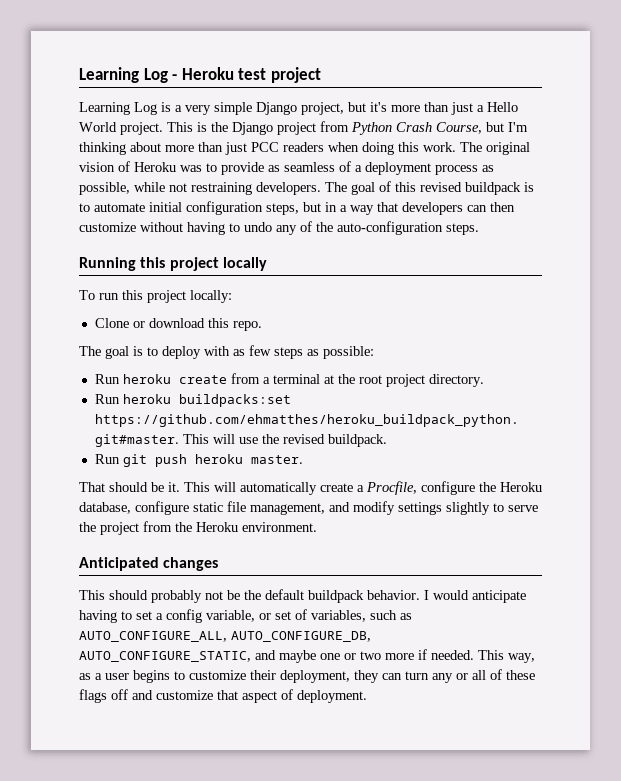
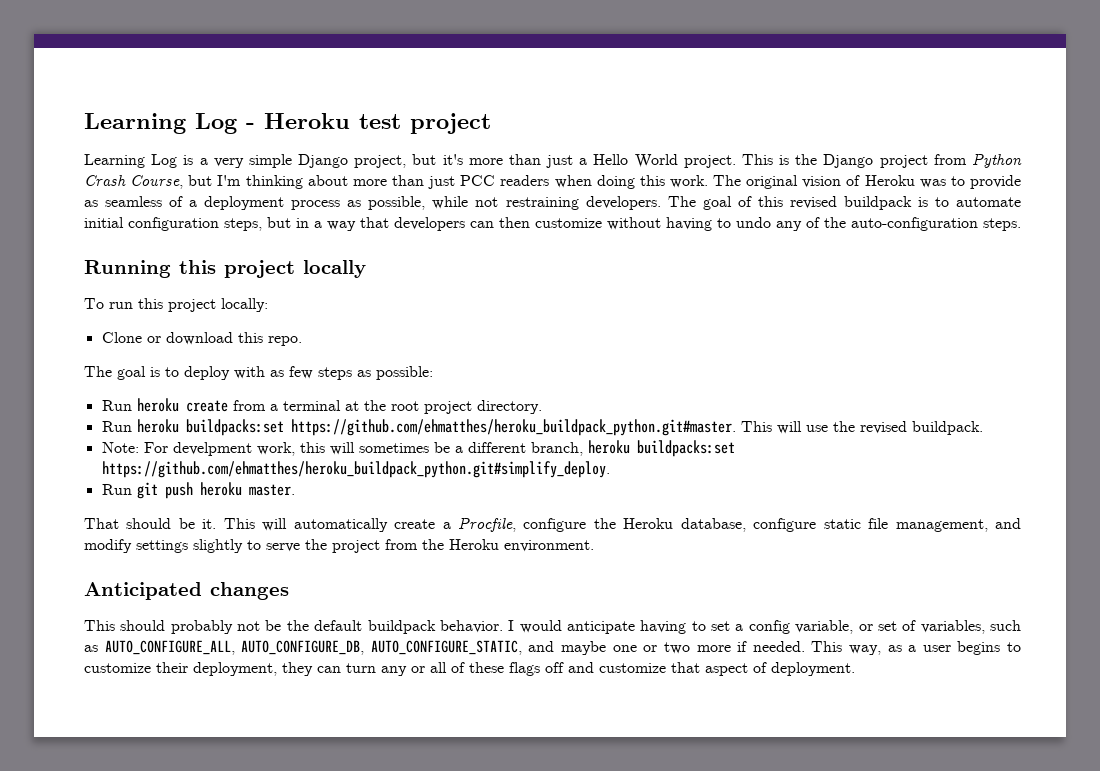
+ Note: For develpment work, this will sometimes be a different branch, heroku buildpacks:set https://github.com/ehmatthes/heroku_buildpack_python.git#simplify_deploy.

